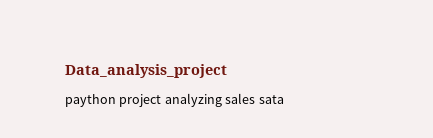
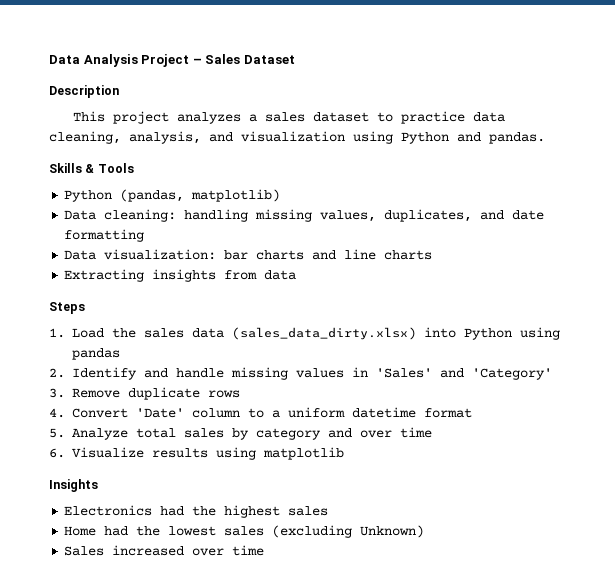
- Data_analysis_project
- paython project analyzing sales sata
+ Data Analysis Project – Sales Dataset
+ Description
+ This project analyzes a sales dataset to practice data cleaning, analysis, and visualization using Python and pandas.
+ Skills & Tools
+ Python (pandas, matplotlib)
+ Data cleaning: handling missing values, duplicates, and date formatting
+ Data visualization: bar charts and line charts
+ Extracting insights from data
+ Steps
+ 1. Load the sales data (sales_data_dirty.xlsx) into Python using pandas
+ 2. Identify and handle missing values in 'Sales' and 'Category'
+ 3. Remove duplicate rows
+ 4. Convert 'Date' column to a uniform datetime format
+ 5. Analyze total sales by category and over time
+ 6. Visualize results using matplotlib
+ Insights
+ Electronics had the highest sales
+ Home had the lowest sales (excluding Unknown)
+ Sales increased over time

